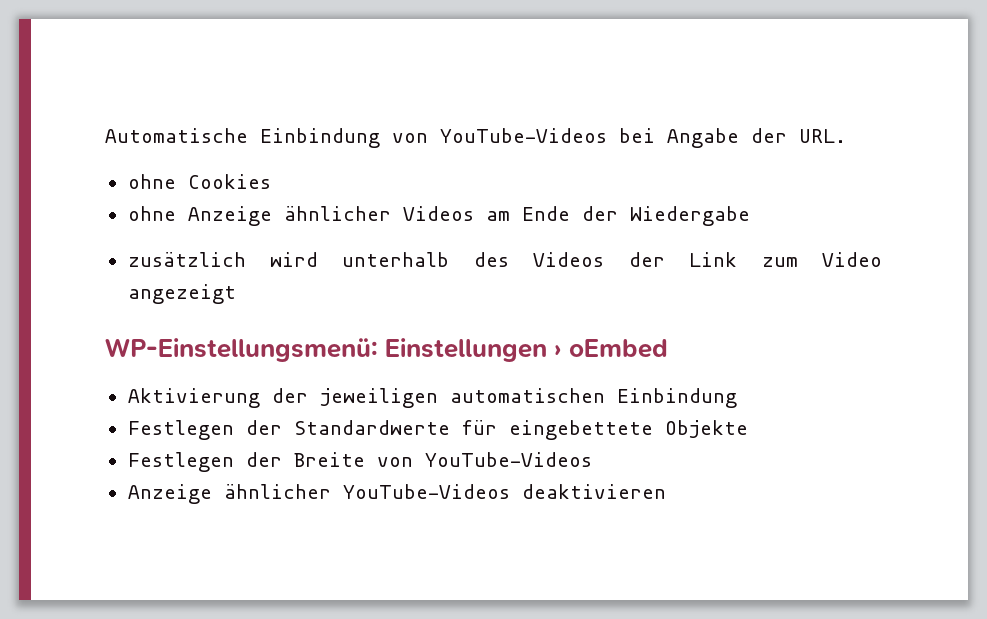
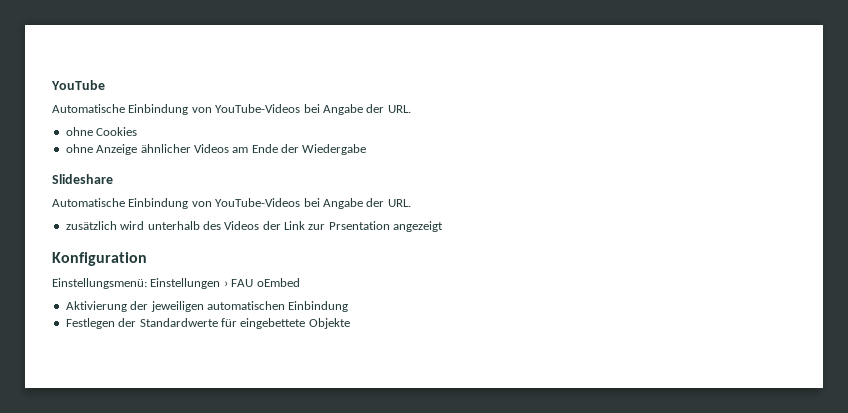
+ YouTube
+ Slideshare
+ Automatische Einbindung von YouTube-Videos bei Angabe der URL.
- zusätzlich wird unterhalb des Videos der Link zum Video angezeigt
+ zusätzlich wird unterhalb des Videos der Link zur Prsentation angezeigt
- WP-Einstellungsmenü: Einstellungen › oEmbed
+ Konfiguration
+ Einstellungsmenü: Einstellungen › FAU oEmbed
- Festlegen der Breite von YouTube-Videos
- Anzeige ähnlicher YouTube-Videos deaktivieren

